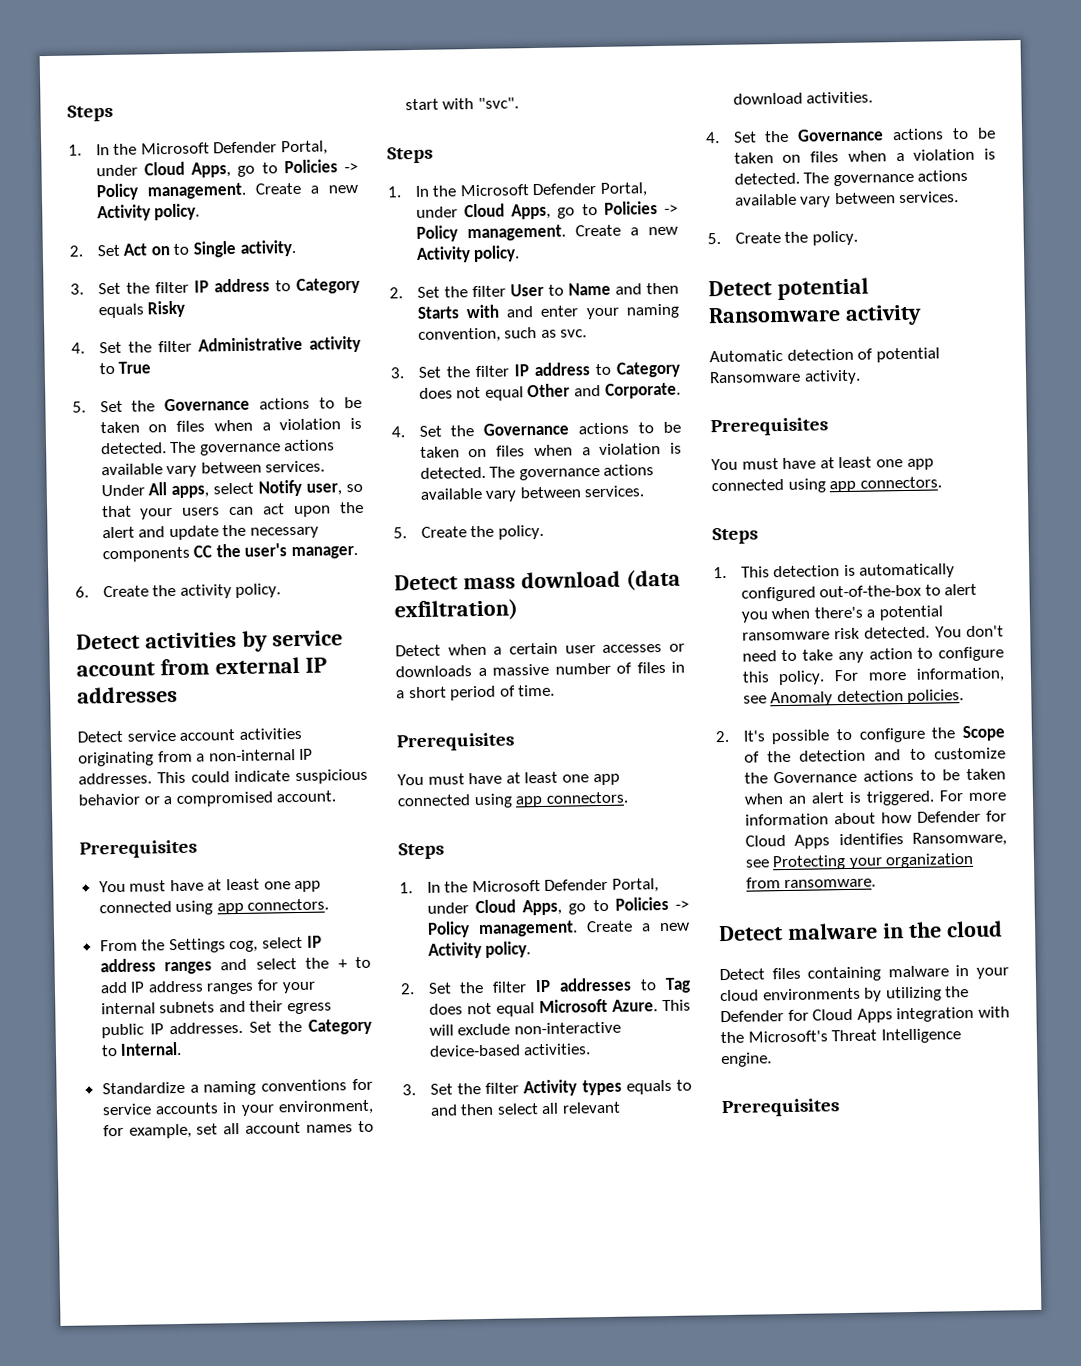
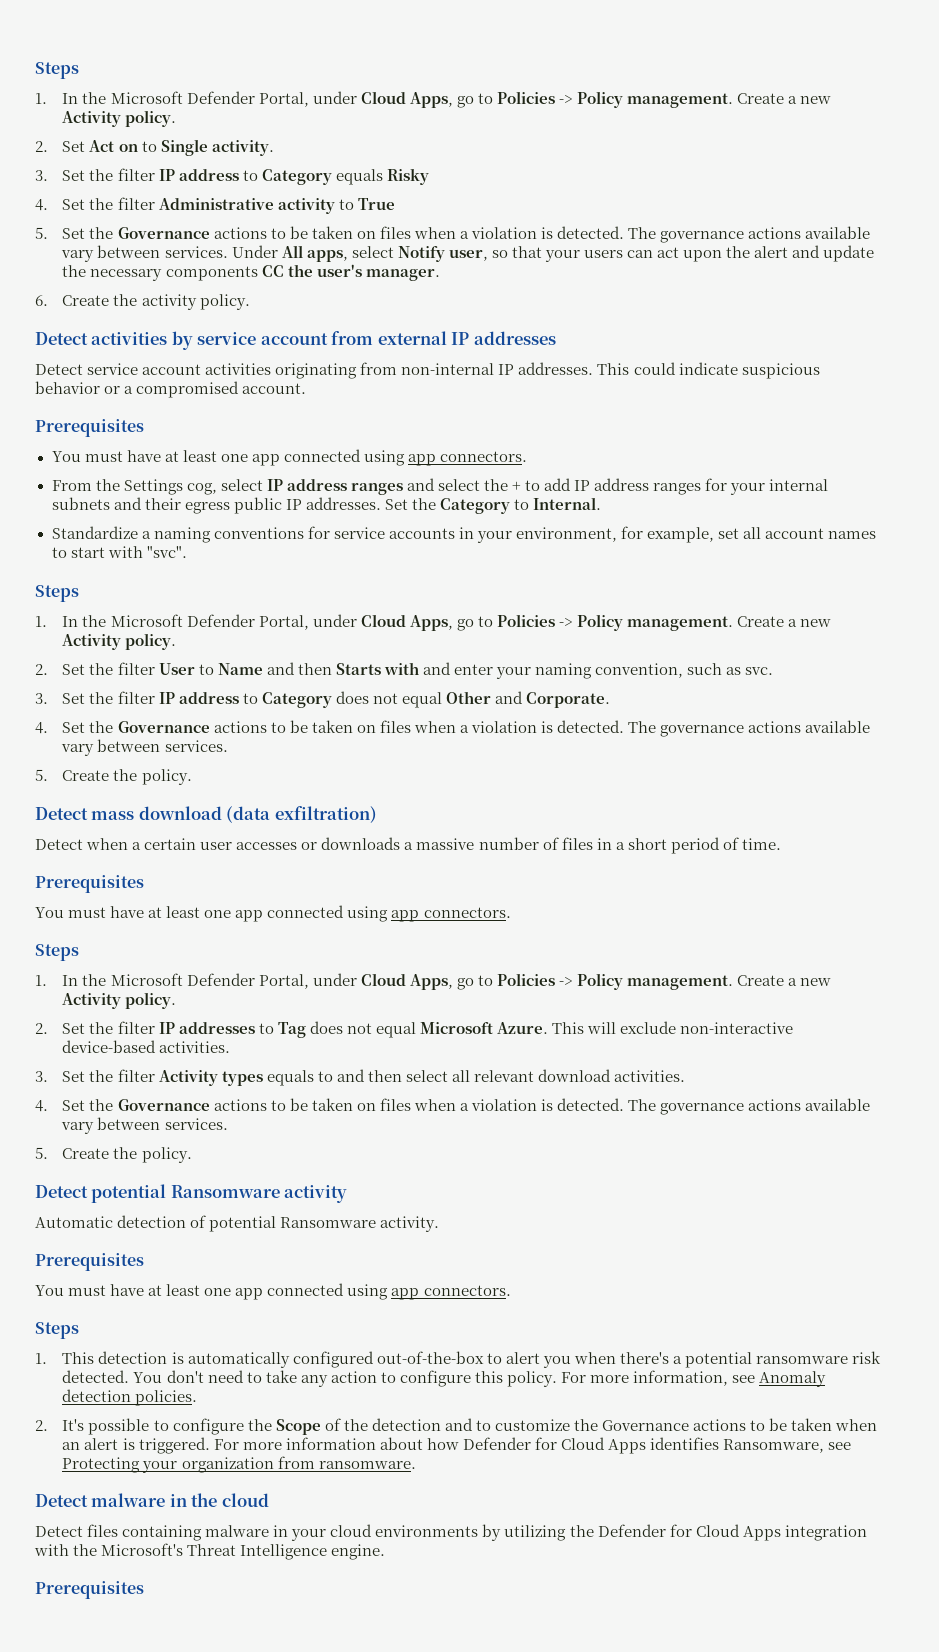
- Detect service account activities originating from a non-internal IP addresses.
+ Detect service account activities originating from non-internal IP addresses.

